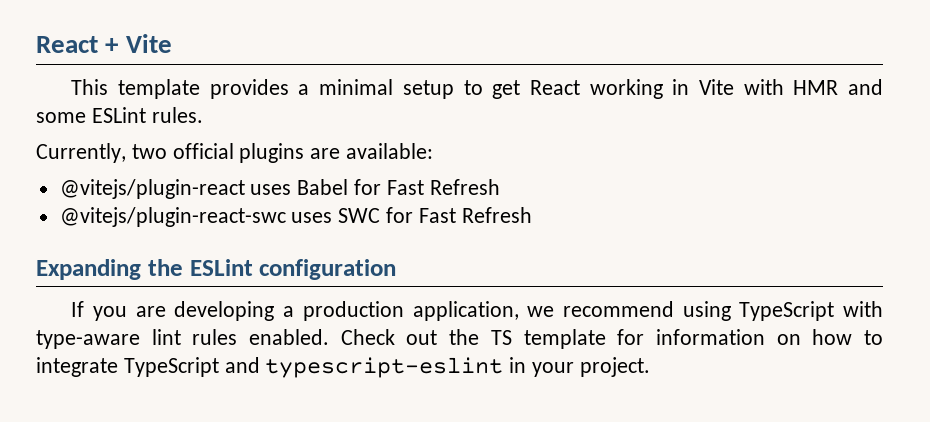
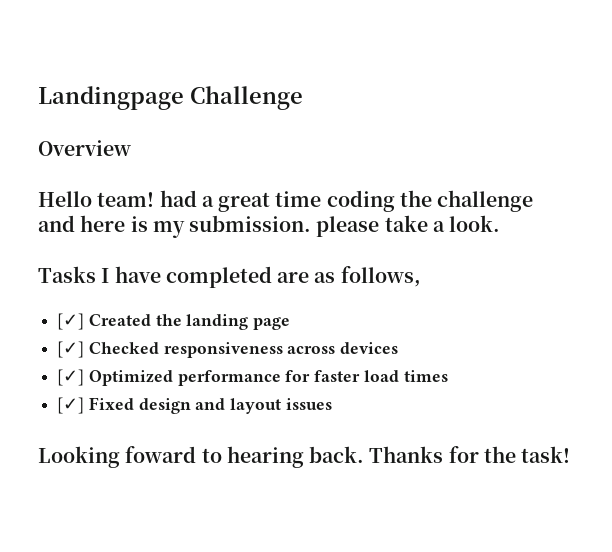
- React + Vite
- This template provides a minimal setup to get React working in Vite with HMR and some ESLint rules.
- Currently, two official plugins are available:
- @vitejs/plugin-react uses Babel for Fast Refresh
- @vitejs/plugin-react-swc uses SWC for Fast Refresh
- Expanding the ESLint configuration
- If you are developing a production application, we recommend using TypeScript with type-aware lint rules enabled. Check out the TS template for information on how to integrate TypeScript and typescript-eslint in your project.
+ Landingpage Challenge
+ Overview
+ Hello team! had a great time coding the challenge and here is my submission. please take a look.
+ Tasks I have completed are as follows,
+ [✓] Created the landing page
+ [✓] Checked responsiveness across devices
+ [✓] Optimized performance for faster load times
+ [✓] Fixed design and layout issues
+ Looking foward to hearing back. Thanks for the task!

